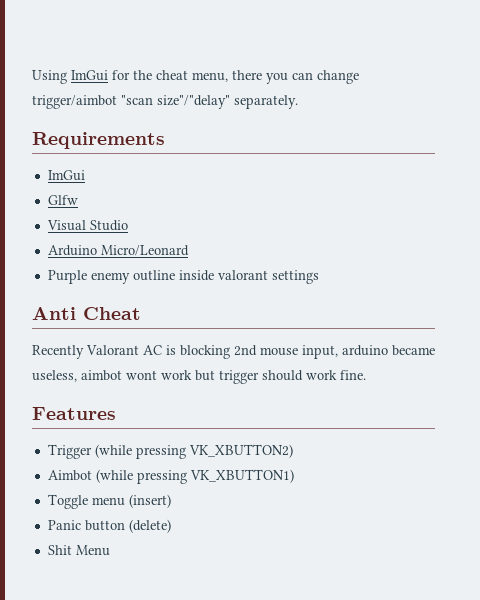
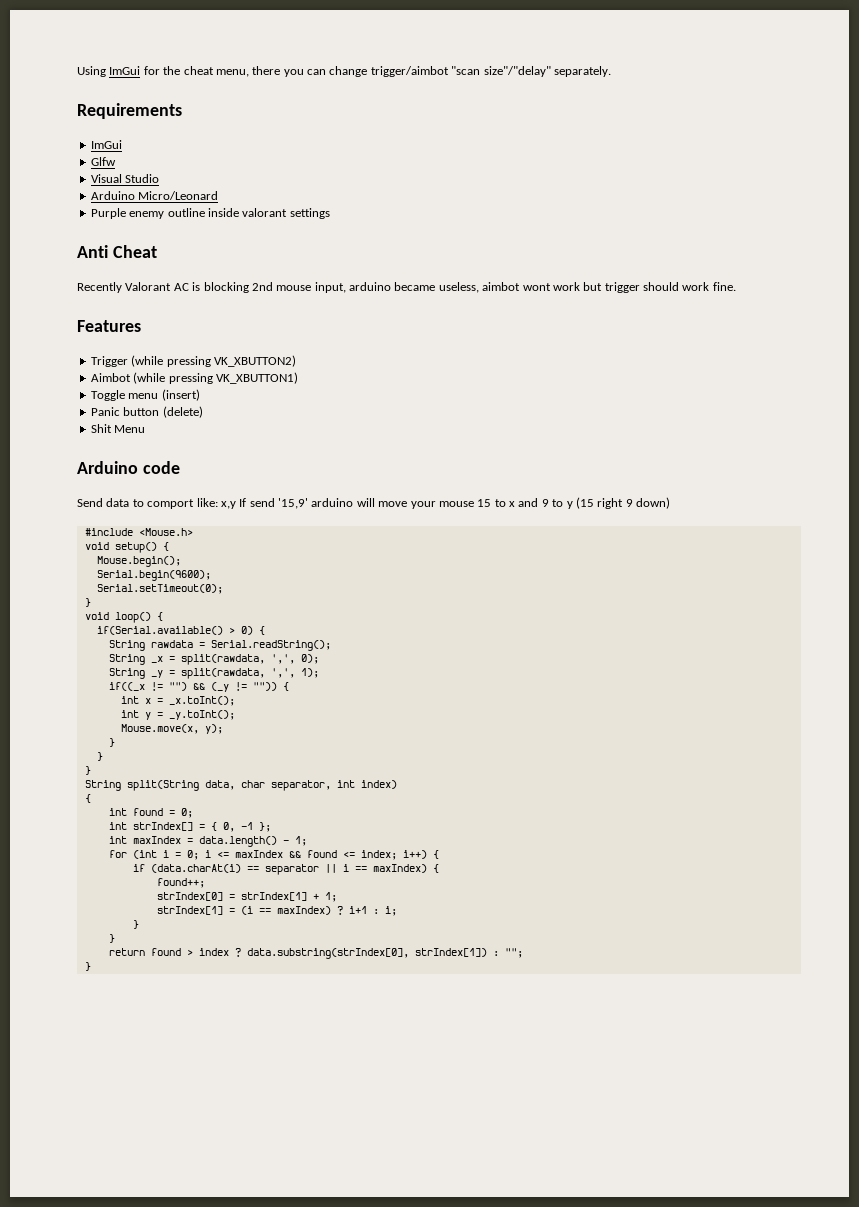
+ Arduino code
+ Send data to comport like: x,y If send '15,9' arduino will move your mouse 15 to x and 9 to y (15 right 9 down)
+ #include <Mouse.h>
+ void setup() {
+ Mouse.begin();
+ Serial.begin(9600);
+ Serial.setTimeout(0);
+ }
+ void loop() {
+ if(Serial.available() > 0) {
+ String rawdata = Serial.readString();
+ String _x = split(rawdata, ',', 0);
+ String _y = split(rawdata, ',', 1);
+ if((_x != "") && (_y != "")) {
+ int x = _x.toInt();
+ int y = _y.toInt();
+ Mouse.move(x, y);
+ }
+ }
+ }
+ String split(String data, char separator, int index)
+ {
+ int found = 0;
+ int strIndex[] = { 0, -1 };
+ int maxIndex = data.length() - 1;
+ for (int i = 0; i <= maxIndex && found <= index; i++) {
+ if (data.charAt(i) == separator || i == maxIndex) {
+ found++;
+ strIndex[0] = strIndex[1] + 1;
+ strIndex[1] = (i == maxIndex) ? i+1 : i;
+ }
+ }
+ return found > index ? data.substring(strIndex[0], strIndex[1]) : "";
+ }

